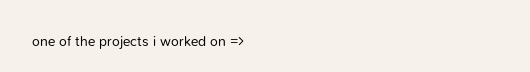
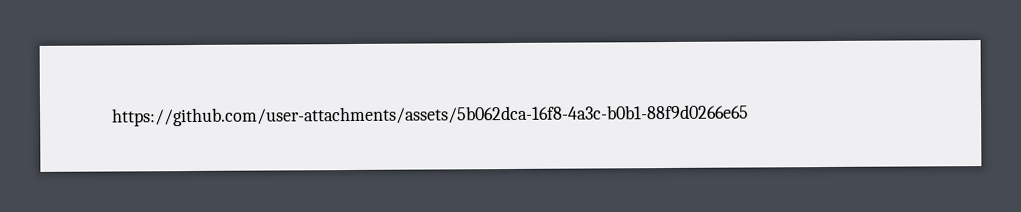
- one of the projects i worked on =>
+ https://github.com/user-attachments/assets/5b062dca-16f8-4a3c-b0b1-88f9d0266e65

